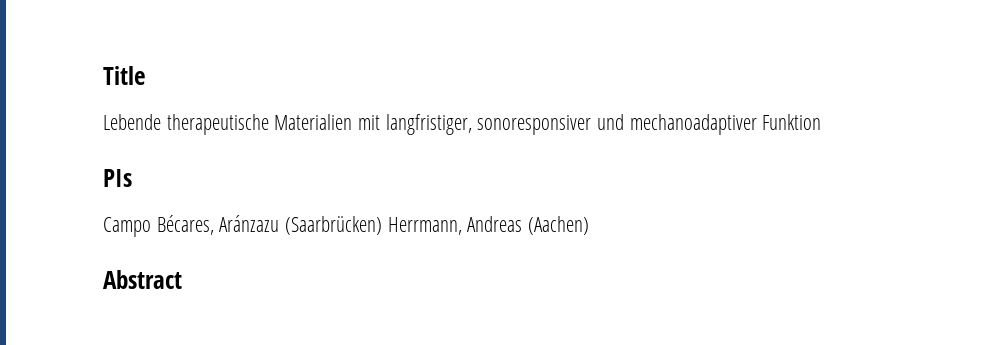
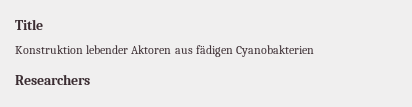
- Lebende therapeutische Materialien mit langfristiger, sonoresponsiver und mechanoadaptiver Funktion
- PIs
- Campo Bécares, Aránzazu (Saarbrücken) Herrmann, Andreas (Aachen)
- Abstract
+ Konstruktion lebender Aktoren aus fädigen Cyanobakterien
+ Researchers

